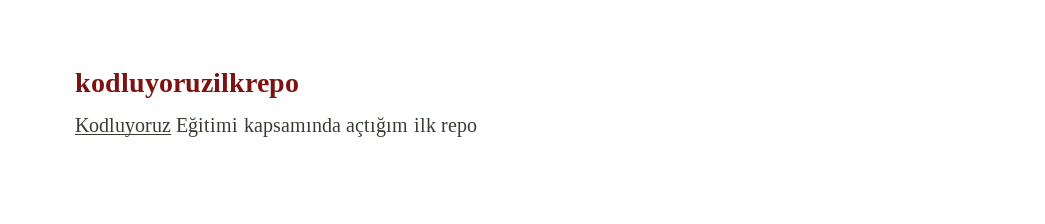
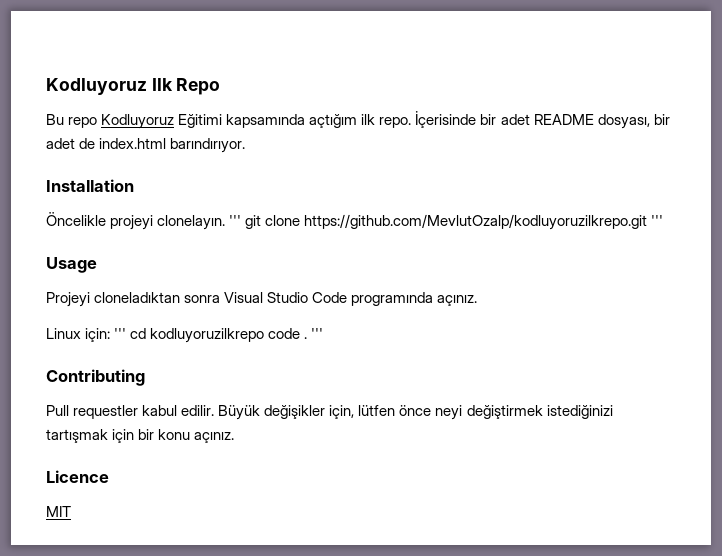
- kodluyoruzilkrepo
- Kodluyoruz Eğitimi kapsamında açtığım ilk repo
+ Kodluyoruz Ilk Repo
+ Bu repo Kodluyoruz Eğitimi kapsamında açtığım ilk repo. İçerisinde bir adet README dosyası, bir adet de index.html barındırıyor.
+ Installation
+ Öncelikle projeyi clonelayın. ''' git clone https://github.com/MevlutOzalp/kodluyoruzilkrepo.git '''
+ Usage
+ Projeyi cloneladıktan sonra Visual Studio Code programında açınız.
+ Linux için: ''' cd kodluyoruzilkrepo code . '''
+ Contributing
+ Pull requestler kabul edilir. Büyük değişikler için, lütfen önce neyi değiştirmek istediğinizi tartışmak için bir konu açınız.
+ Licence
+ MIT

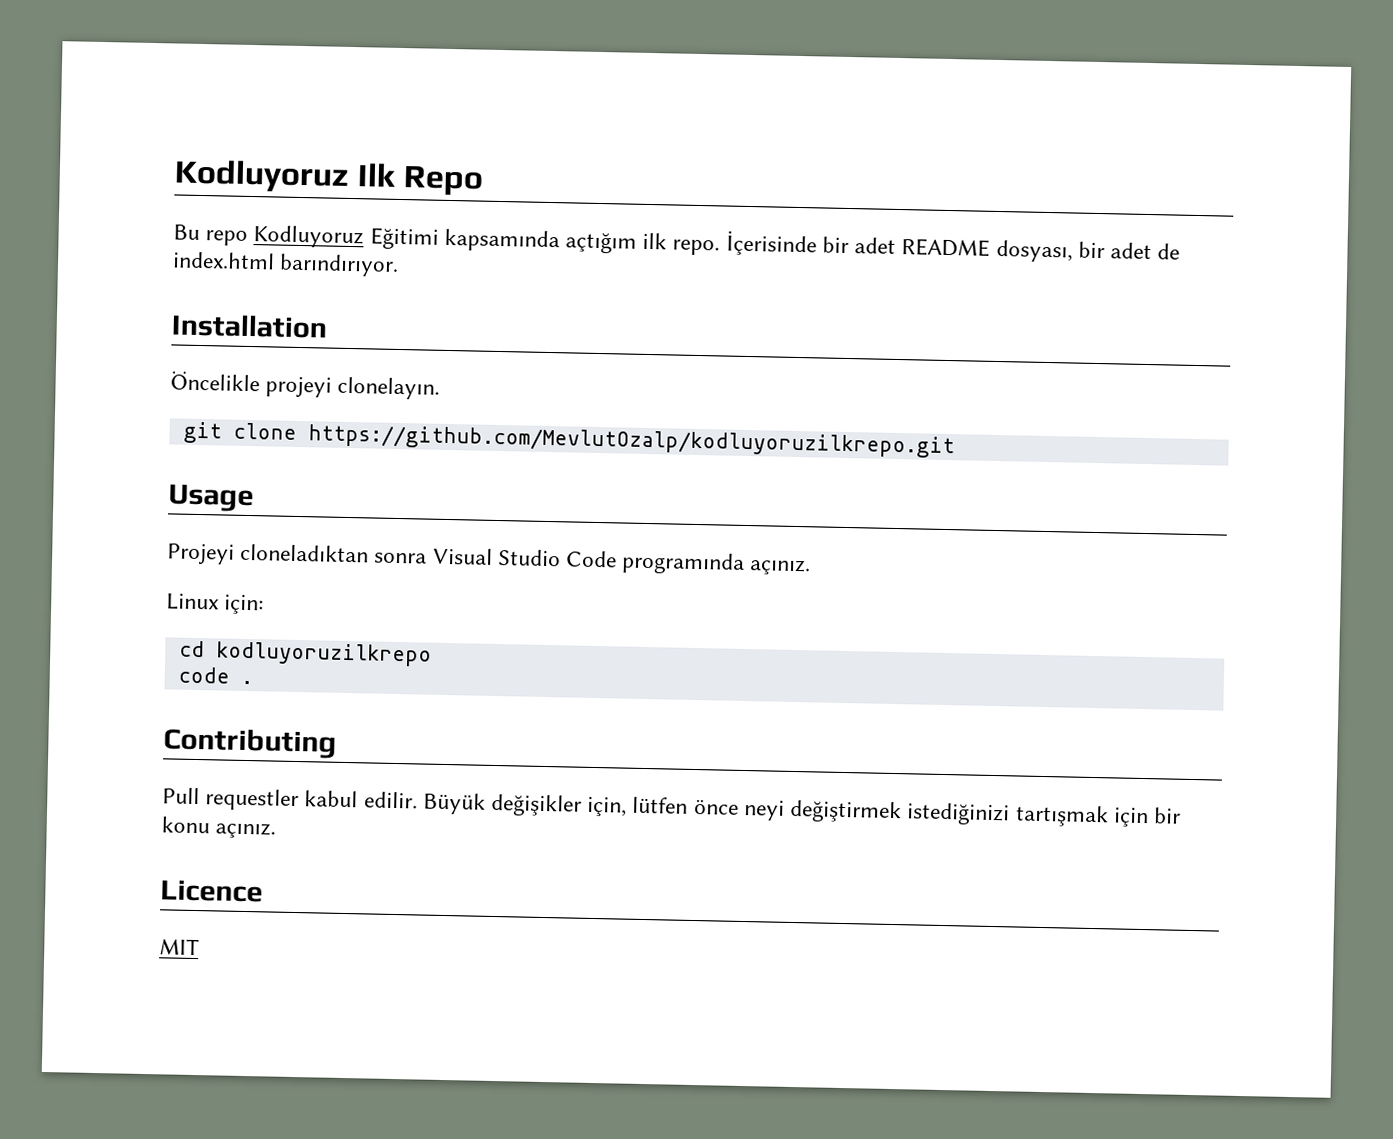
- Öncelikle projeyi clonelayın. ''' git clone https://github.com/MevlutOzalp/kodluyoruzilkrepo.git '''
+ Öncelikle projeyi clonelayın.
+ git clone https://github.com/MevlutOzalp/kodluyoruzilkrepo.git
- Linux için: ''' cd kodluyoruzilkrepo code . '''
+ Linux için:
+ cd kodluyoruzilkrepo
+ code .

